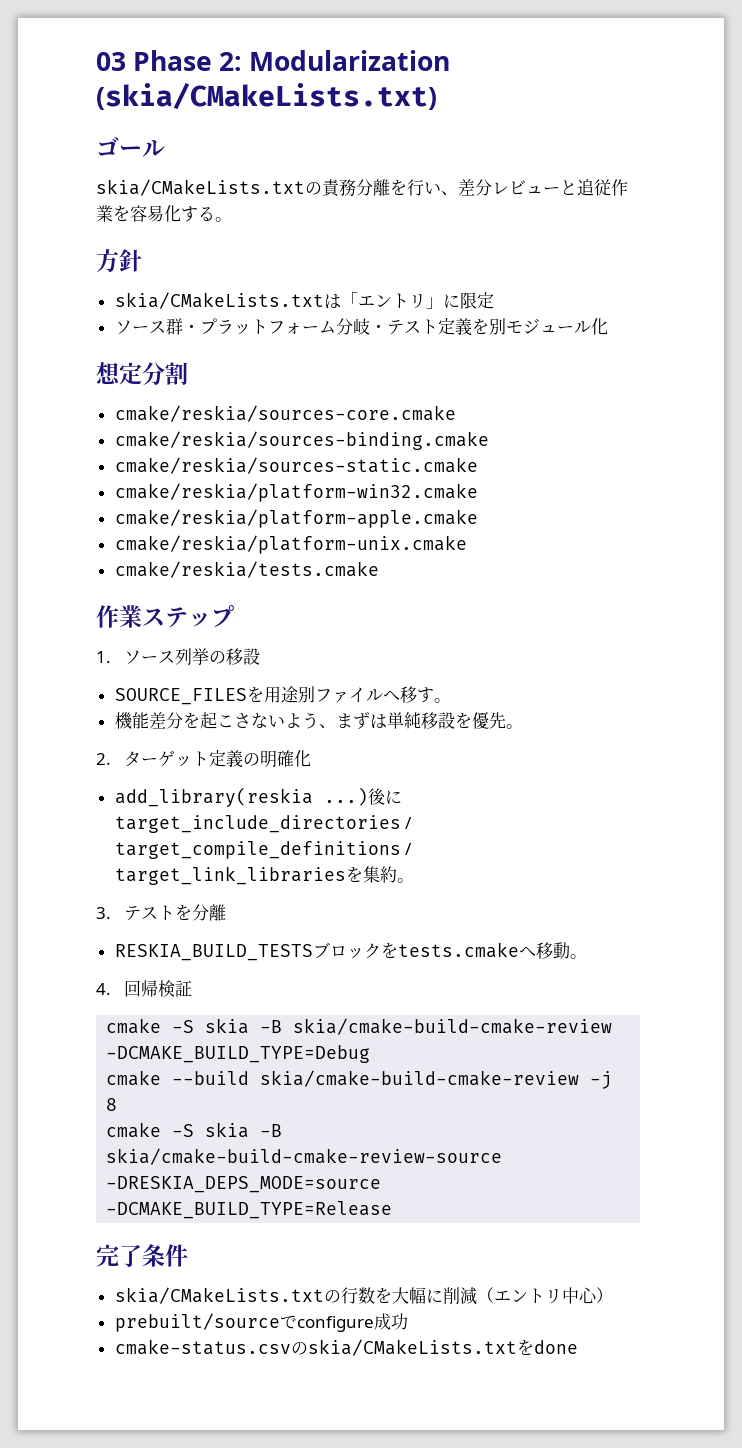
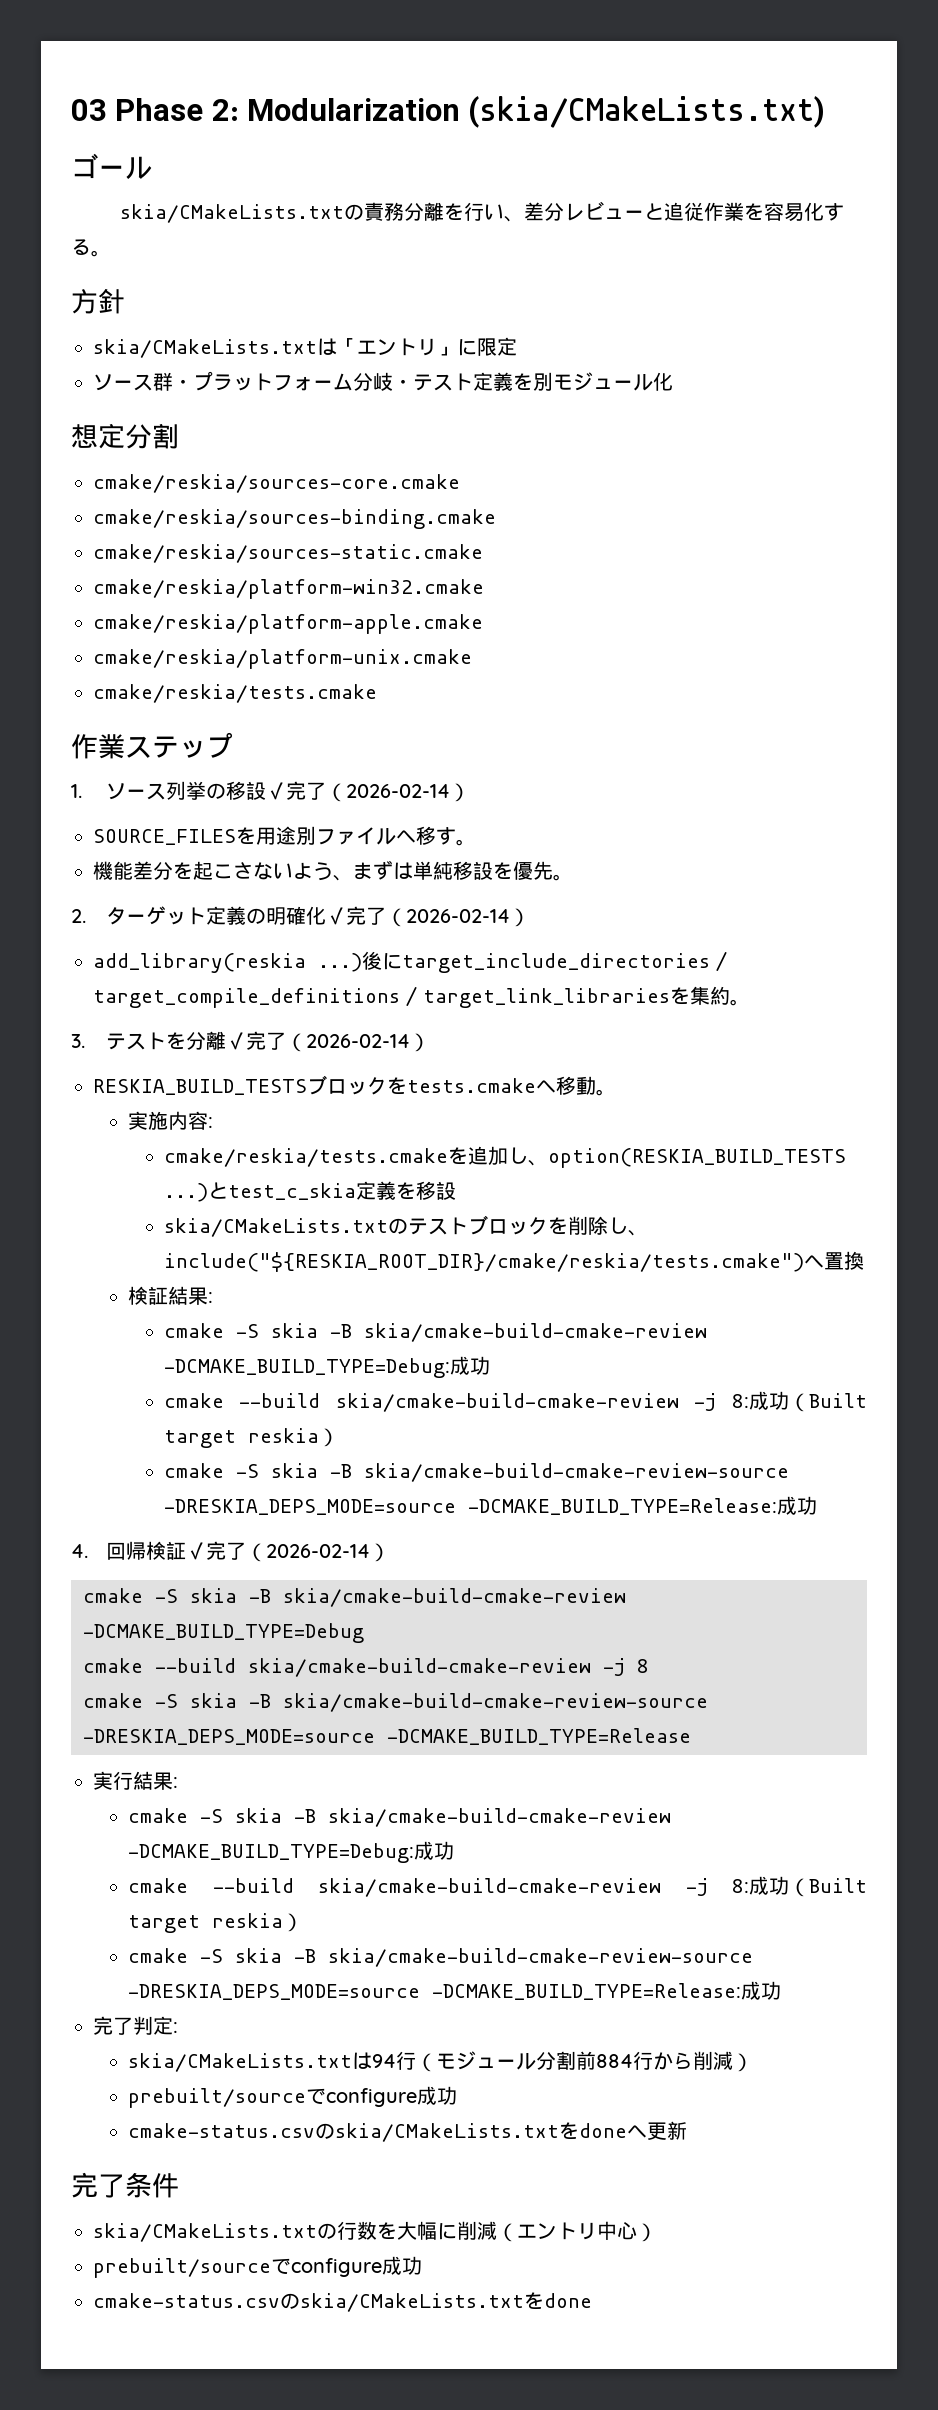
- 1.ソース列挙の移設
+ 1.ソース列挙の移設✓完了（2026-02-14）
- 2.ターゲット定義の明確化
+ 2.ターゲット定義の明確化✓完了（2026-02-14）
- 3.テストを分離
+ 3.テストを分離✓完了（2026-02-14）
+ 実施内容:
+ cmake/reskia/tests.cmakeを追加し、option(RESKIA_BUILD_TESTS ...)とtest_c_skia定義を移設
+ skia/CMakeLists.txtのテストブロックを削除し、include("${RESKIA_ROOT_DIR}/cmake/reskia/tests.cmake")へ置換
+ 検証結果:
+ cmake -S skia -B skia/cmake-build-cmake-review -DCMAKE_BUILD_TYPE=Debug:成功
+ cmake --build skia/cmake-build-cmake-review -j 8:成功（Built target reskia）
+ cmake -S skia -B skia/cmake-build-cmake-review-source -DRESKIA_DEPS_MODE=source -DCMAKE_BUILD_TYPE=Release:成功
- 4.回帰検証
+ 4.回帰検証✓完了（2026-02-14）
+ 実行結果:
+ cmake -S skia -B skia/cmake-build-cmake-review -DCMAKE_BUILD_TYPE=Debug:成功
+ cmake --build skia/cmake-build-cmake-review -j 8:成功（Built target reskia）
+ cmake -S skia -B skia/cmake-build-cmake-review-source -DRESKIA_DEPS_MODE=source -DCMAKE_BUILD_TYPE=Release:成功
+ 完了判定:
+ skia/CMakeLists.txtは94行（モジュール分割前884行から削減）
+ prebuilt/sourceでconfigure成功
+ cmake-status.csvのskia/CMakeLists.txtをdoneへ更新

